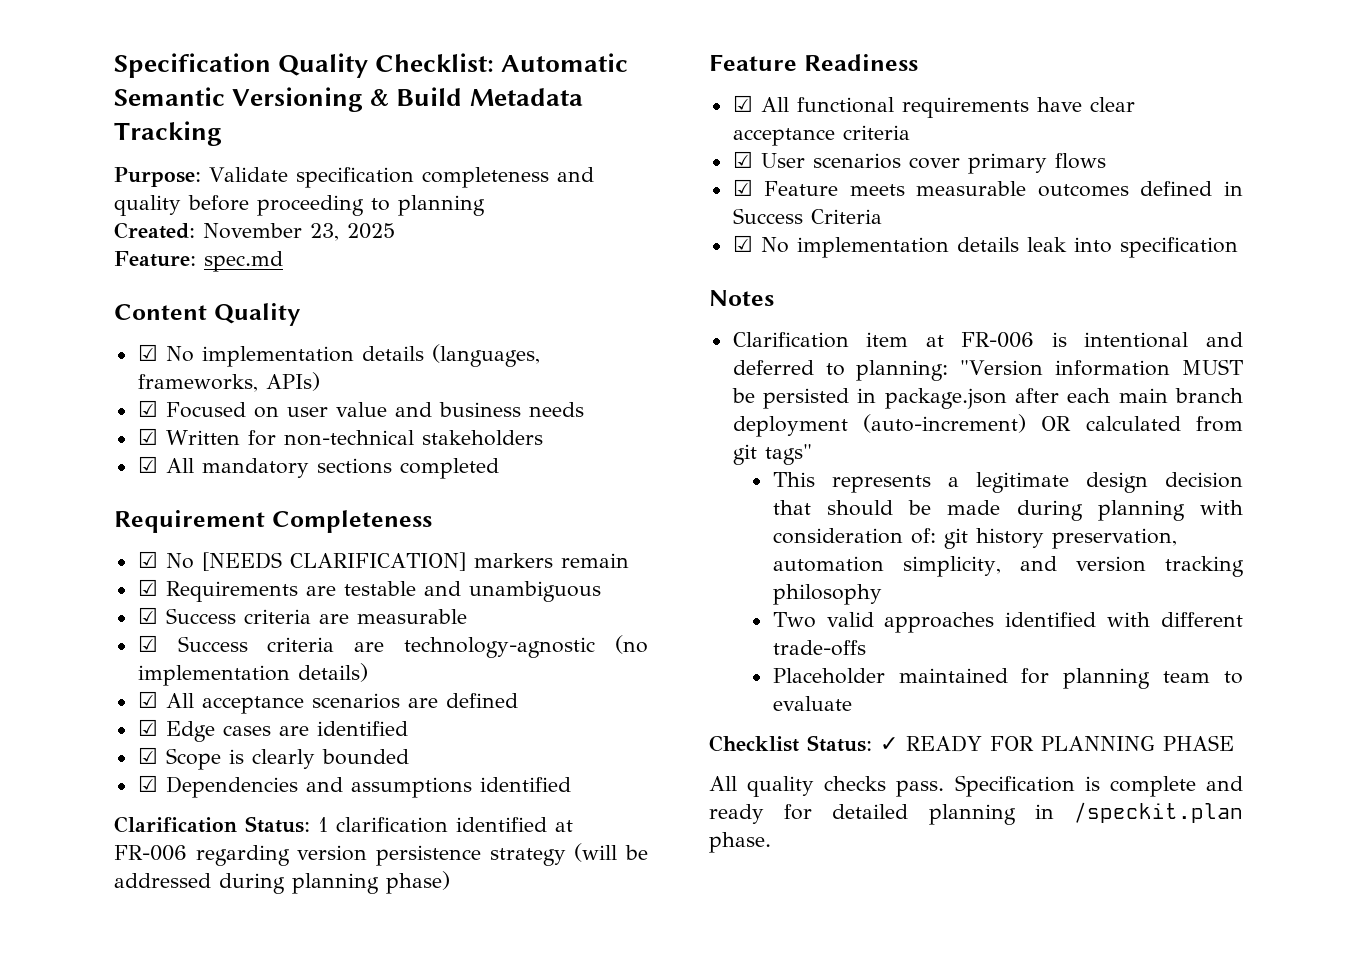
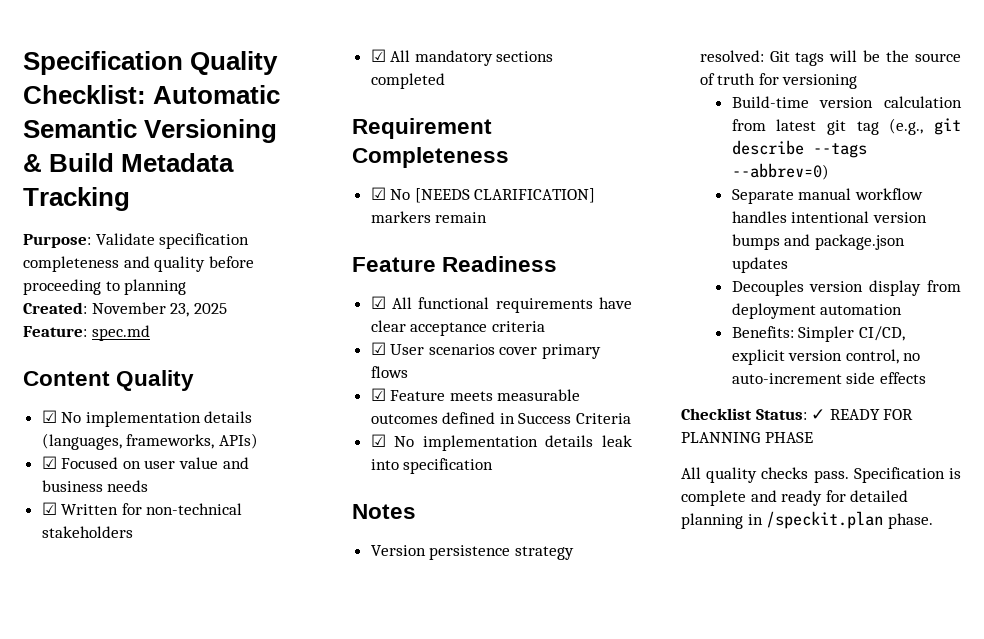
- ☑ Requirements are testable and unambiguous
- ☑ Success criteria are measurable
- ☑ Success criteria are technology-agnostic (no implementation details)
- ☑ All acceptance scenarios are defined
- ☑ Edge cases are identified
- ☑ Scope is clearly bounded
- ☑ Dependencies and assumptions identified
- Clarification Status: 1 clarification identified at FR-006 regarding version persistence strategy (will be addressed during planning phase)
- Clarification item at FR-006 is intentional and deferred to planning: "Version information MUST be persisted in package.json after each main branch deployment (auto-increment) OR calculated from git tags"
- This represents a legitimate design decision that should be made during planning with consideration of: git history preservation, automation simplicity, and version tracking philosophy
- Two valid approaches identified with different trade-offs
- Placeholder maintained for planning team to evaluate
+ Version persistence strategy resolved: Git tags will be the source of truth for versioning
+ Build-time version calculation from latest git tag (e.g., git describe --tags --abbrev=0)
+ Separate manual workflow handles intentional version bumps and package.json updates
+ Decouples version display from deployment automation
+ Benefits: Simpler CI/CD, explicit version control, no auto-increment side effects

